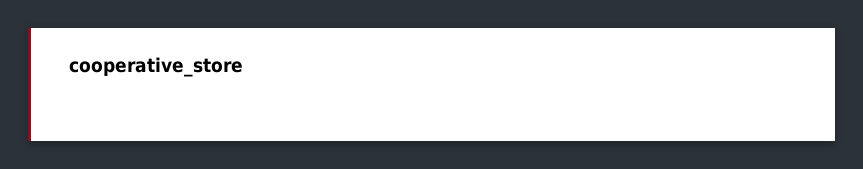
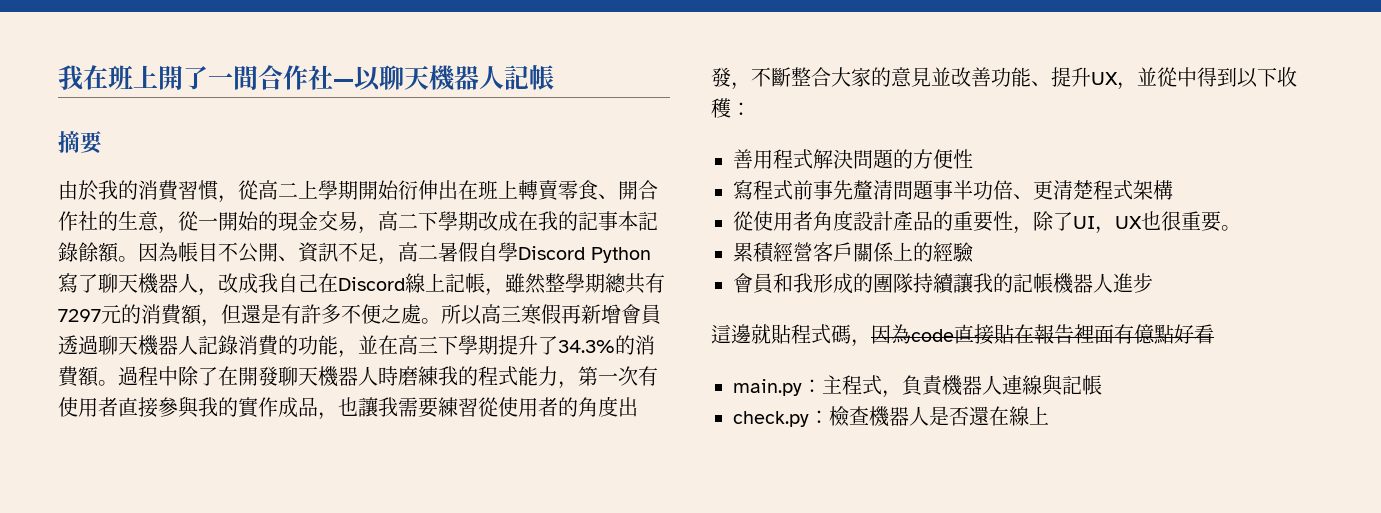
- cooperative_store
+ 我在班上開了一間合作社—以聊天機器人記帳
+ 摘要
+ 由於我的消費習慣，從高二上學期開始衍伸出在班上轉賣零食、開合作社的生意，從一開始的現金交易，高二下學期改成在我的記事本記錄餘額。因為帳目不公開、資訊不足，高二暑假自學Discord Python寫了聊天機器人，改成我自己在Discord線上記帳，雖然整學期總共有7297元的消費額，但還是有許多不便之處。所以高三寒假再新增會員透過聊天機器人記錄消費的功能，並在高三下學期提升了34.3%的消費額。過程中除了在開發聊天機器人時磨練我的程式能力，第一次有使用者直接參與我的實作成品，也讓我需要練習從使用者的角度出發，不斷整合大家的意見並改善功能、提升UX，並從中得到以下收穫：
+ 善用程式解決問題的方便性
+ 寫程式前事先釐清問題事半功倍、更清楚程式架構
+ 從使用者角度設計產品的重要性，除了UI，UX也很重要。
+ 累積經營客戶關係上的經驗
+ 會員和我形成的團隊持續讓我的記帳機器人進步
+ 這邊就貼程式碼，因為code直接貼在報告裡面有億點好看
+ main.py：主程式，負責機器人連線與記帳
+ check.py：檢查機器人是否還在線上

